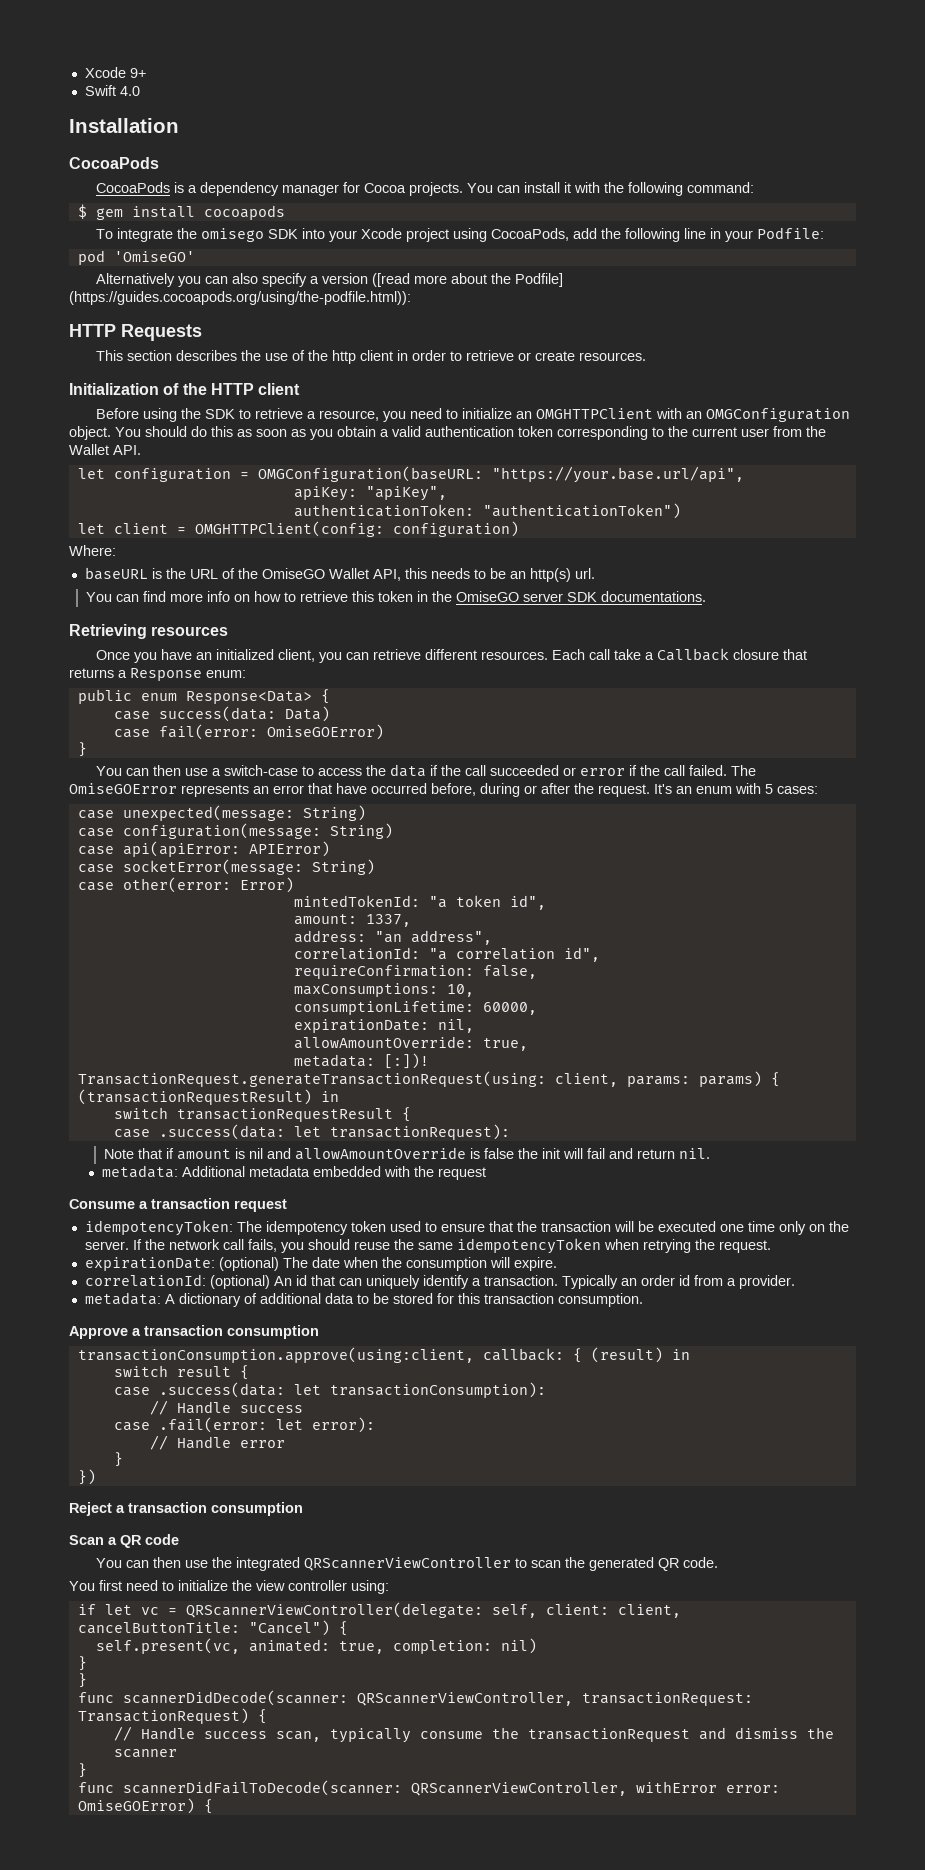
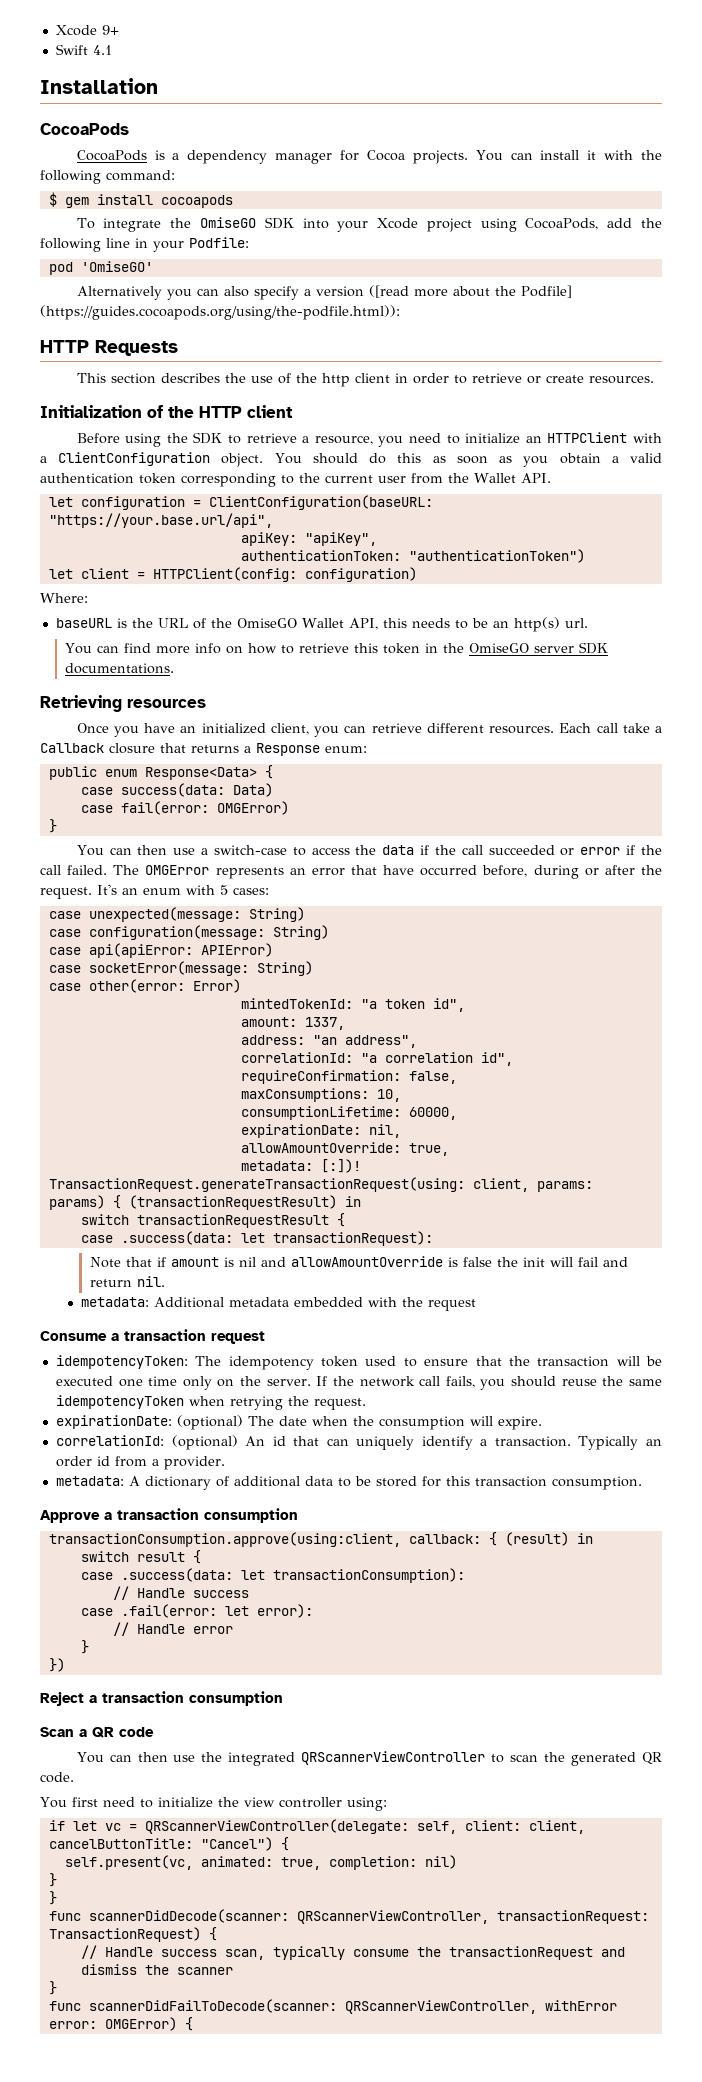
- Swift 4.0
+ Swift 4.1
- To integrate the omisego SDK into your Xcode project using CocoaPods, add the following line in your Podfile:
+ To integrate the OmiseGO SDK into your Xcode project using CocoaPods, add the following line in your Podfile:
- Before using the SDK to retrieve a resource, you need to initialize an OMGHTTPClient with an OMGConfiguration object.
+ Before using the SDK to retrieve a resource, you need to initialize an HTTPClient with a ClientConfiguration object.
- let configuration = OMGConfiguration(baseURL: "https://your.base.url/api",
+ let configuration = ClientConfiguration(baseURL: "https://your.base.url/api",
- let client = OMGHTTPClient(config: configuration)
+ let client = HTTPClient(config: configuration)
- case fail(error: OmiseGOError)
+ case fail(error: OMGError)
- The OmiseGOError represents an error that have occurred before, during or after the request.
+ The OMGError represents an error that have occurred before, during or after the request.
- func scannerDidFailToDecode(scanner: QRScannerViewController, withError error: OmiseGOError) {
+ func scannerDidFailToDecode(scanner: QRScannerViewController, withError error: OMGError) {

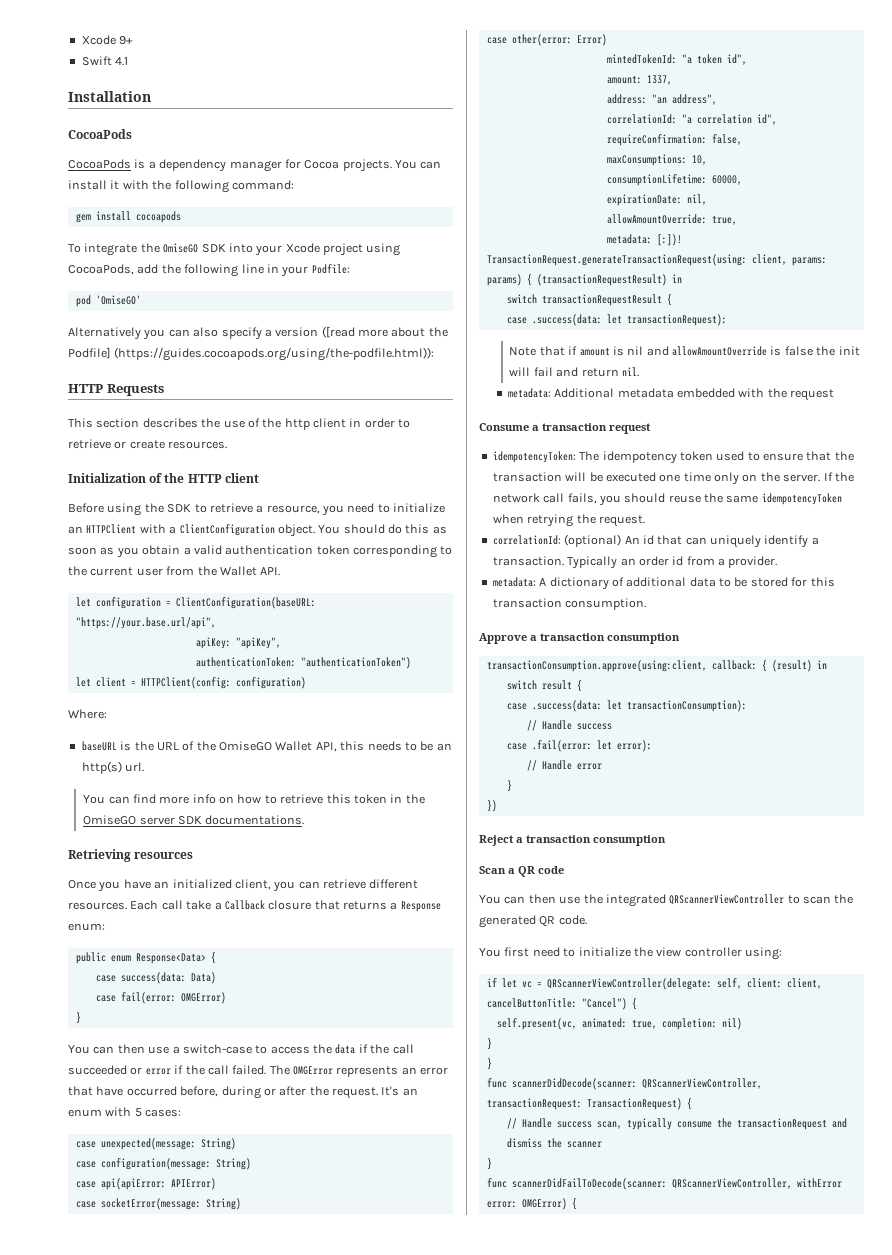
- $ gem install cocoapods
+ gem install cocoapods
- expirationDate: (optional) The date when the consumption will expire.

